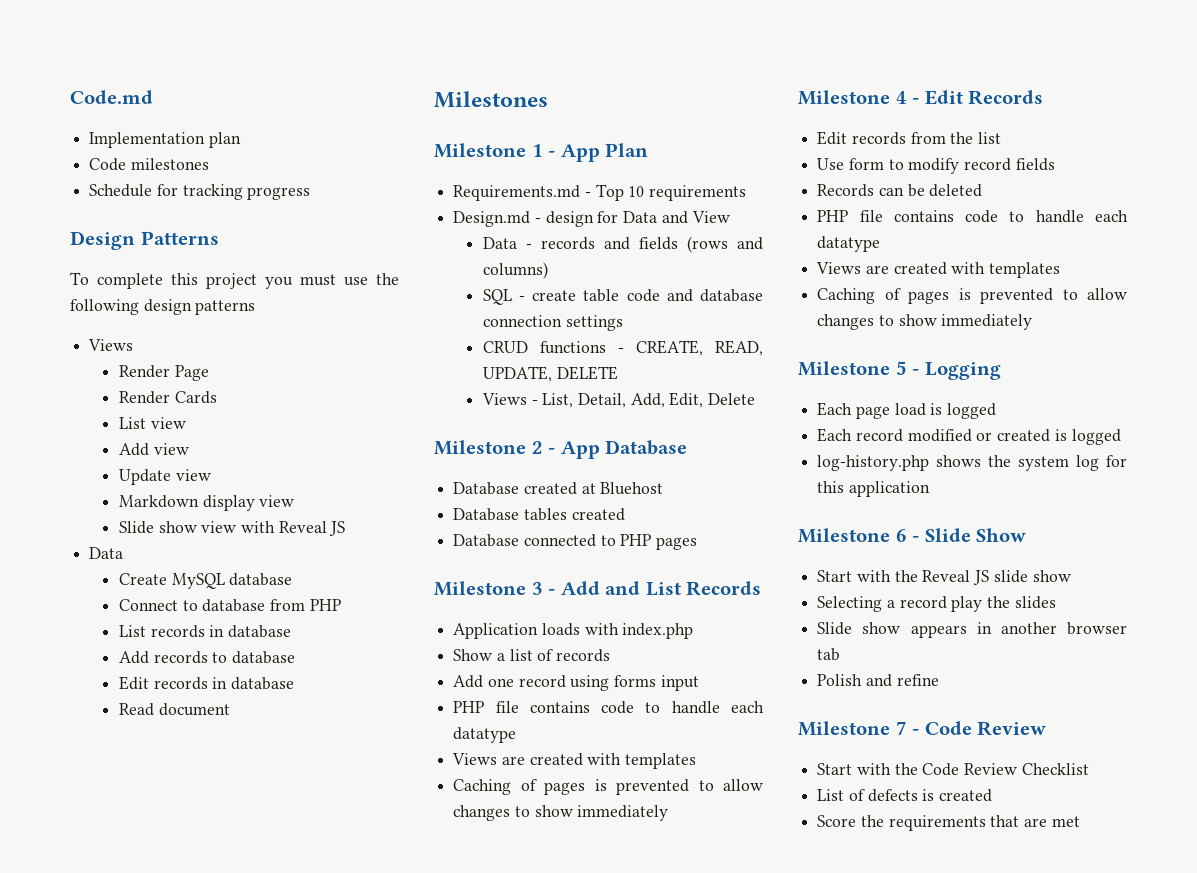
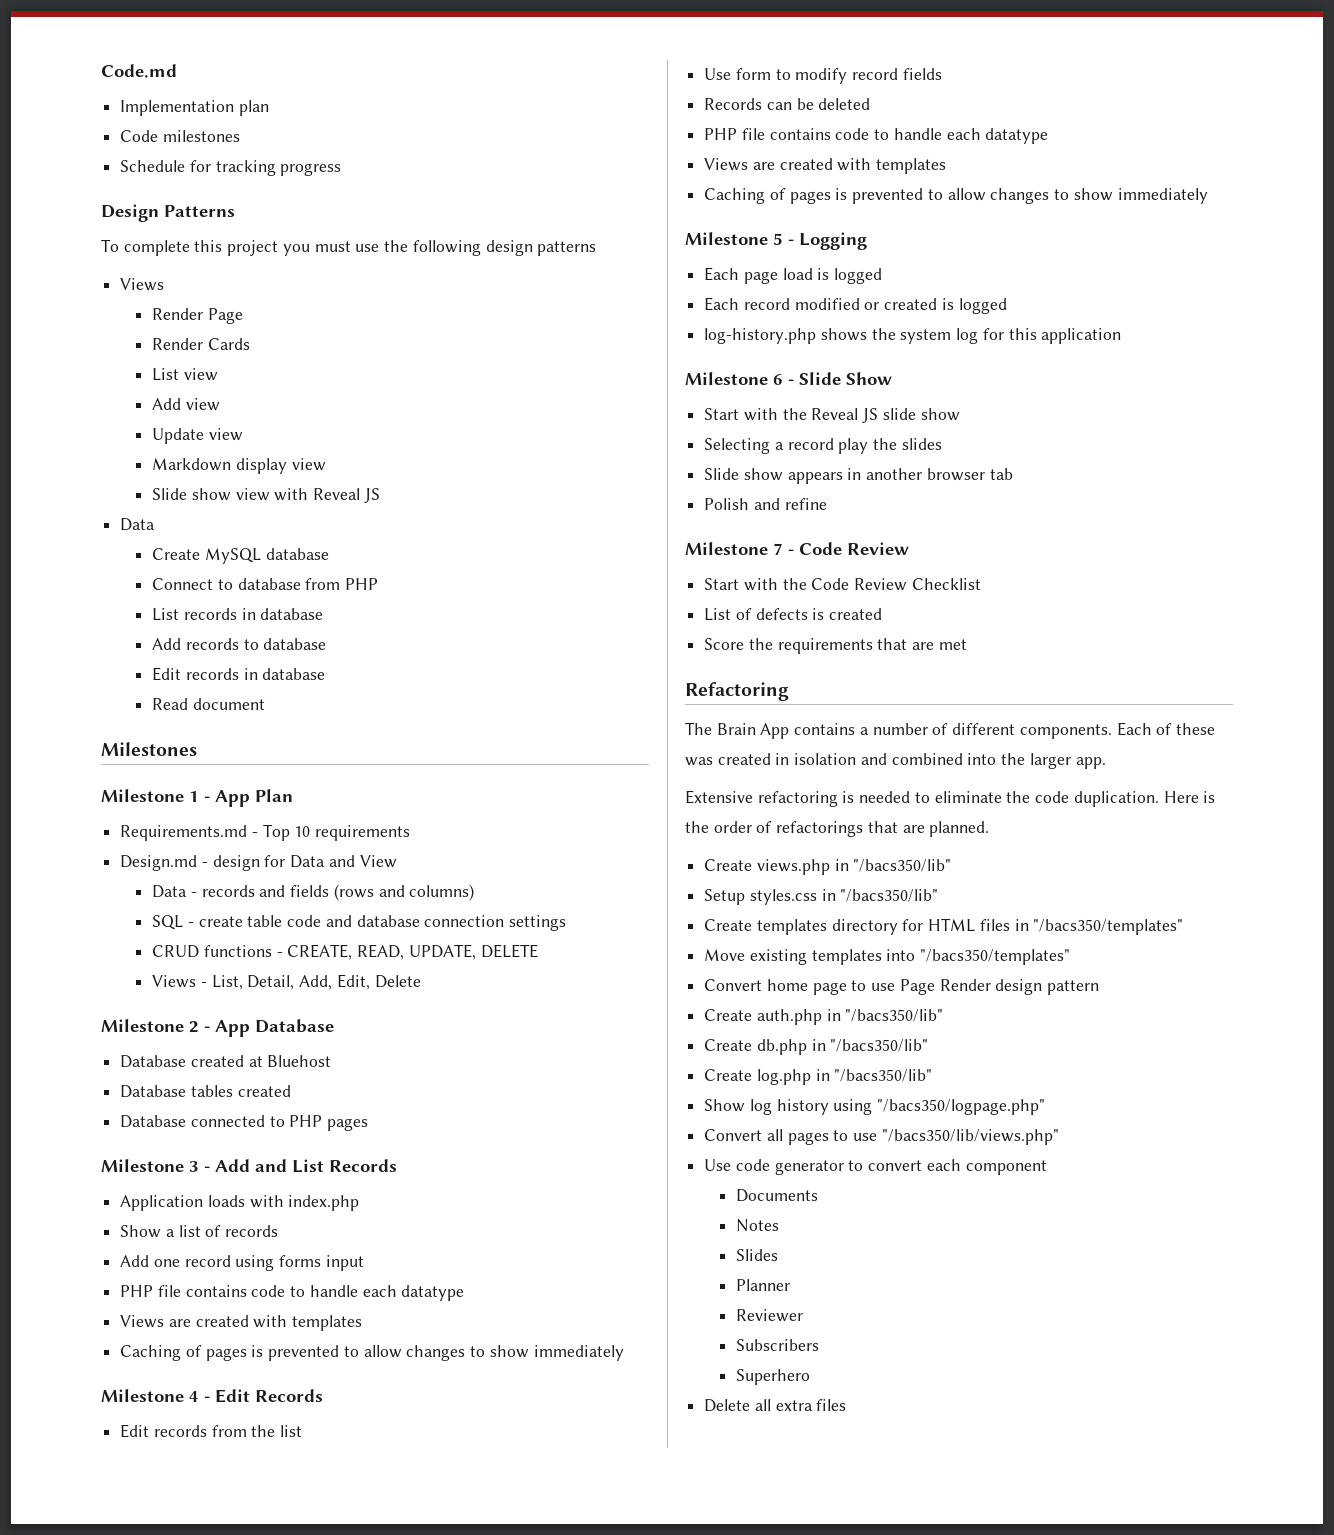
+ Refactoring
+ The Brain App contains a number of different components. Each of these was created in isolation and combined into the larger app.
+ Extensive refactoring is needed to eliminate the code duplication. Here is the order of refactorings that are planned.
+ Create views.php in "/bacs350/lib"
+ Setup styles.css in "/bacs350/lib"
+ Create templates directory for HTML files in "/bacs350/templates"
+ Move existing templates into "/bacs350/templates"
+ Convert home page to use Page Render design pattern
+ Create auth.php in "/bacs350/lib"
+ Create db.php in "/bacs350/lib"
+ Create log.php in "/bacs350/lib"
+ Show log history using "/bacs350/logpage.php"
+ Convert all pages to use "/bacs350/lib/views.php"
+ Use code generator to convert each component
+ Documents
+ Notes
+ Slides
+ Planner
+ Reviewer
+ Subscribers
+ Superhero
+ Delete all extra files

